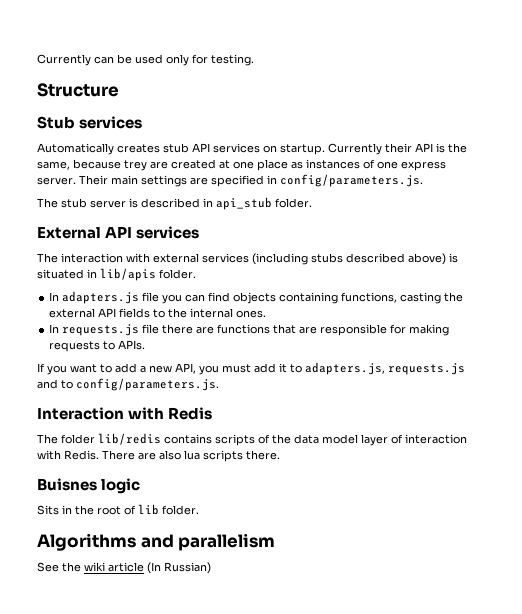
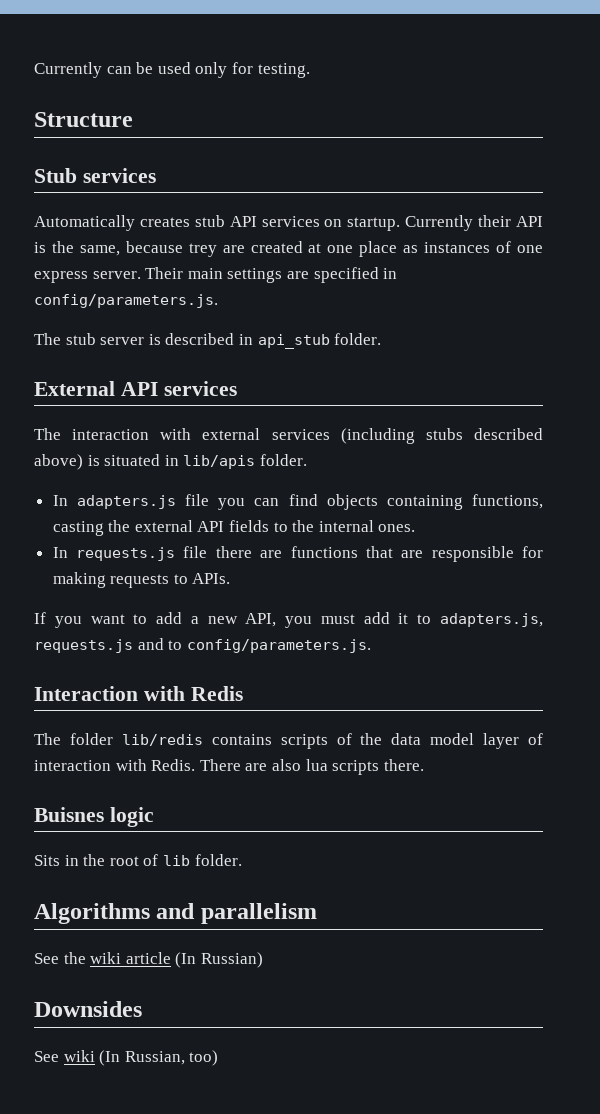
+ Downsides
+ See wiki (In Russian, too)

